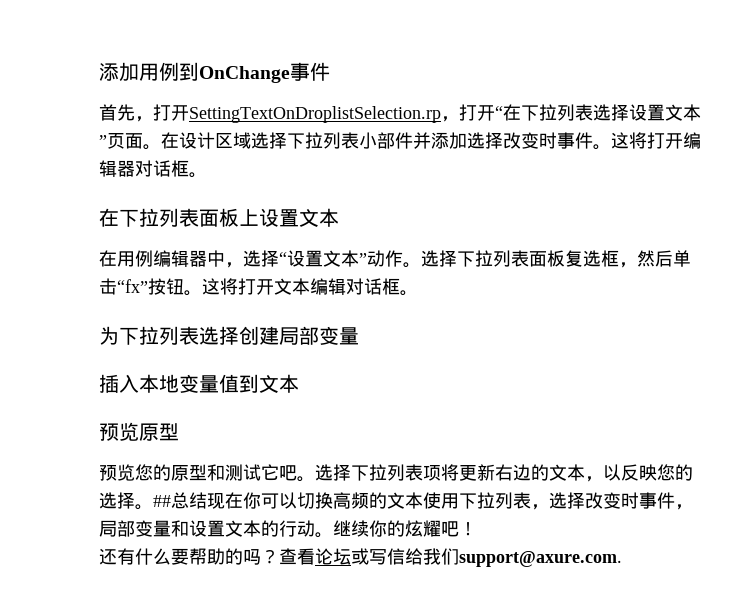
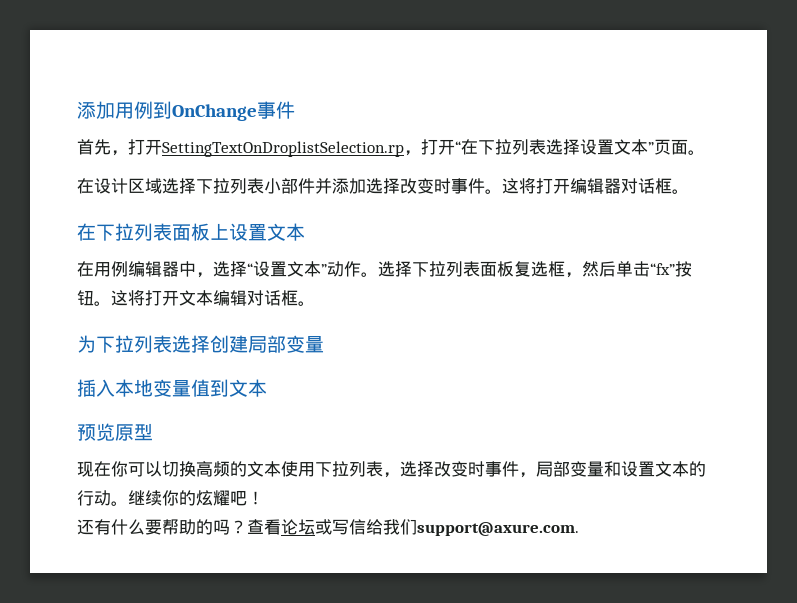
- 首先，打开SettingTextOnDroplistSelection.rp，打开“在下拉列表选择设置文本”页面。在设计区域选择下拉列表小部件并添加选择改变时事件。
+ 首先，打开SettingTextOnDroplistSelection.rp，打开“在下拉列表选择设置文本”页面。
+ 在设计区域选择下拉列表小部件并添加选择改变时事件。
- 预览您的原型和测试它吧。选择下拉列表项将更新右边的文本，以反映您的选择。##总结现在你可以切换高频的文本使用下拉列表，选择改变时事件，局部变量和设置文本的行动。
+ 现在你可以切换高频的文本使用下拉列表，选择改变时事件，局部变量和设置文本的行动。

